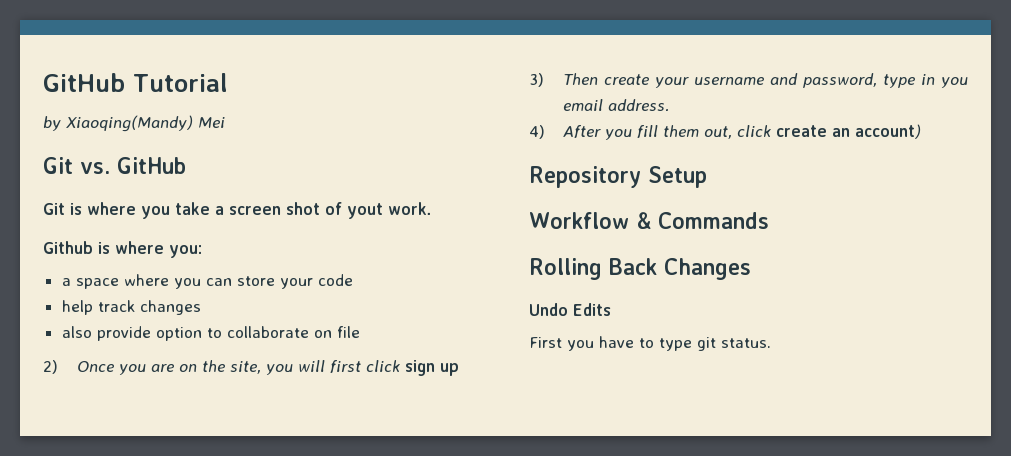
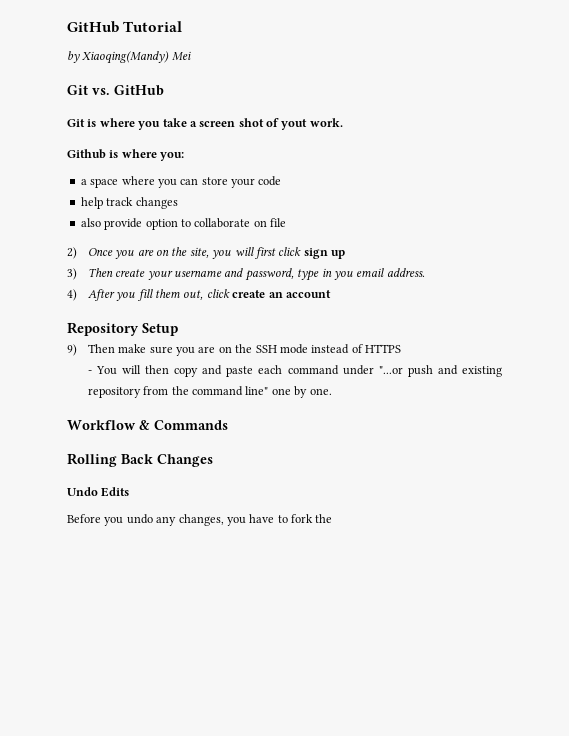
- 4) After you fill them out, click create an account)
+ 4) After you fill them out, click create an account
+ 9) Then make sure you are on the SSH mode instead of HTTPS
+ - You will then copy and paste each command under "...or push and existing repository from the command line" one by one.
- First you have to type git status.
+ Before you undo any changes, you have to fork the

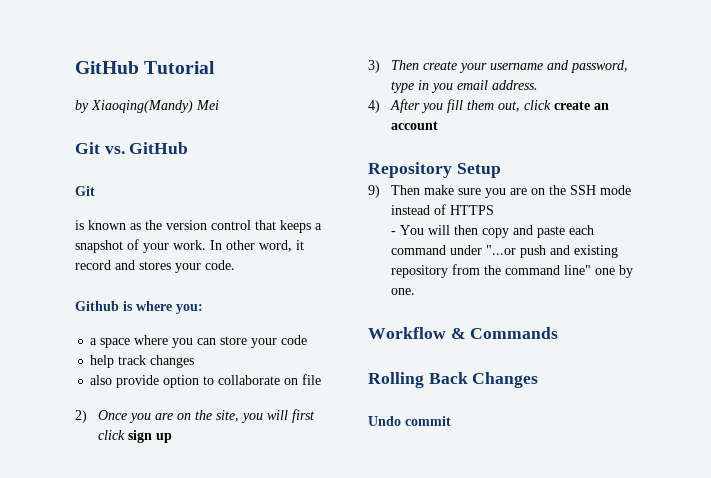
  Git vs. GitHub
- Git is where you take a screen shot of yout work.
+ Git
+ is known as the version control that keeps a snapshot of your work. In other word, it record and stores your code.
- Undo Edits
- Before you undo any changes, you have to fork the
+ Undo commit

